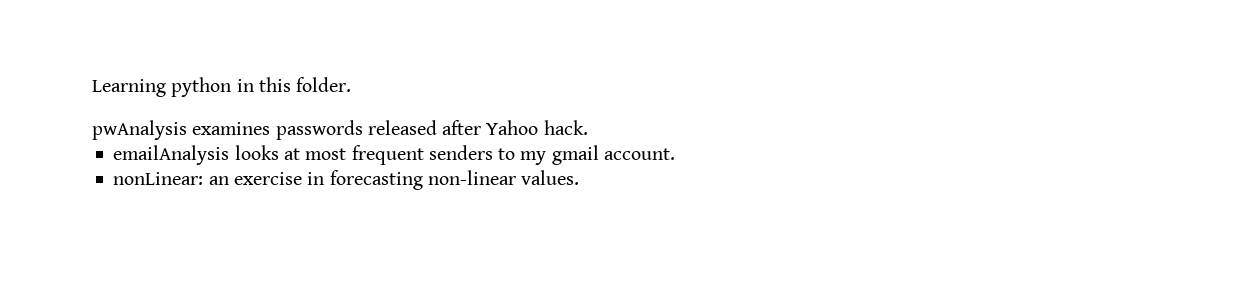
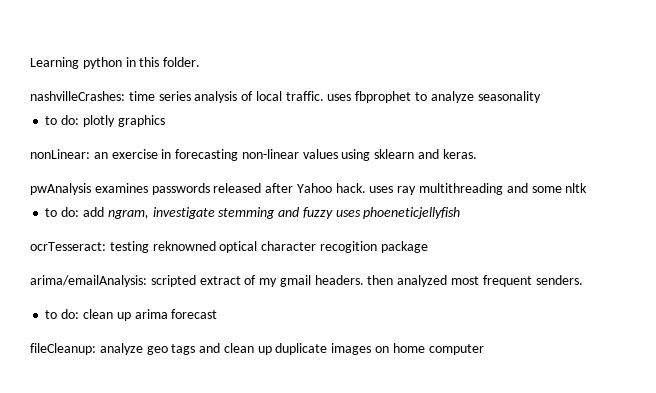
+ nashvilleCrashes: time series analysis of local traffic. uses fbprophet to analyze seasonality
+ to do: plotly graphics
+ nonLinear: an exercise in forecasting non-linear values using sklearn and keras.
- pwAnalysis examines passwords released after Yahoo hack.
- emailAnalysis looks at most frequent senders to my gmail account.
- nonLinear: an exercise in forecasting non-linear values.
+ pwAnalysis examines passwords released after Yahoo hack. uses ray multithreading and some nltk
+ to do: add ngram, investigate stemming and fuzzy uses phoeneticjellyfish
+ ocrTesseract: testing reknowned optical character recogition package
+ arima/emailAnalysis: scripted extract of my gmail headers. then analyzed most frequent senders.
+ to do: clean up arima forecast
+ fileCleanup: analyze geo tags and clean up duplicate images on home computer

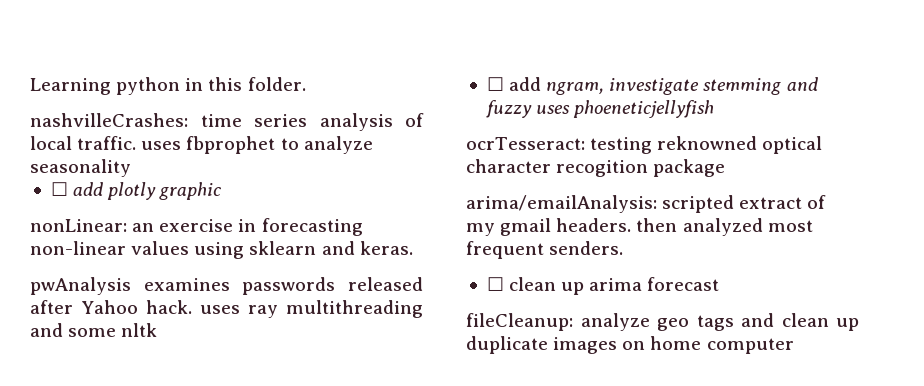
- to do: plotly graphics
+ ☐ add plotly graphic
- to do: add ngram, investigate stemming and fuzzy uses phoeneticjellyfish
+ ☐ add ngram, investigate stemming and fuzzy uses phoeneticjellyfish
- to do: clean up arima forecast
+ ☐ clean up arima forecast

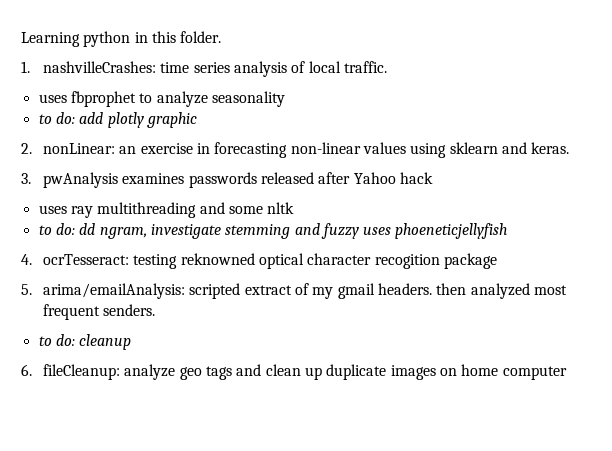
- nashvilleCrashes: time series analysis of local traffic. uses fbprophet to analyze seasonality
+ 1. nashvilleCrashes: time series analysis of local traffic.
+ uses fbprophet to analyze seasonality
- ☐ add plotly graphic
+ to do: add plotly graphic
- nonLinear: an exercise in forecasting non-linear values using sklearn and keras.
+ 2. nonLinear: an exercise in forecasting non-linear values using sklearn and keras.
- pwAnalysis examines passwords released after Yahoo hack. uses ray multithreading and some nltk
+ 3. pwAnalysis examines passwords released after Yahoo hack
+ uses ray multithreading and some nltk
- ☐ add ngram, investigate stemming and fuzzy uses phoeneticjellyfish
+ to do: dd ngram, investigate stemming and fuzzy uses phoeneticjellyfish
- ocrTesseract: testing reknowned optical character recogition package
+ 4. ocrTesseract: testing reknowned optical character recogition package
- arima/emailAnalysis: scripted extract of my gmail headers. then analyzed most frequent senders.
+ 5. arima/emailAnalysis: scripted extract of my gmail headers. then analyzed most frequent senders.
- ☐ clean up arima forecast
- fileCleanup: analyze geo tags and clean up duplicate images on home computer
+ to do: cleanup
+ 6. fileCleanup: analyze geo tags and clean up duplicate images on home computer

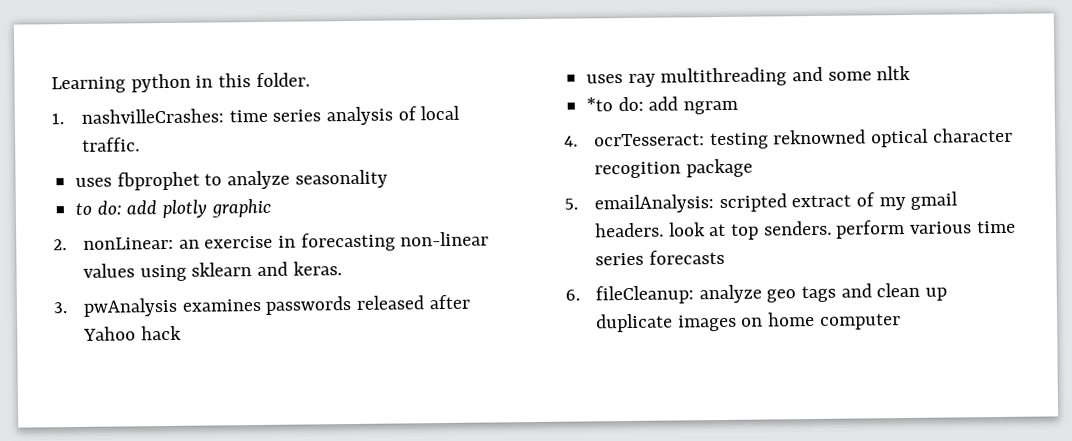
- to do: dd ngram, investigate stemming and fuzzy uses phoeneticjellyfish
+ *to do: add ngram
- 5. arima/emailAnalysis: scripted extract of my gmail headers. then analyzed most frequent senders.
- to do: cleanup
+ 5. emailAnalysis: scripted extract of my gmail headers. look at top senders. perform various time series forecasts

